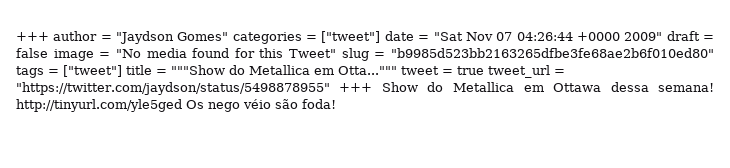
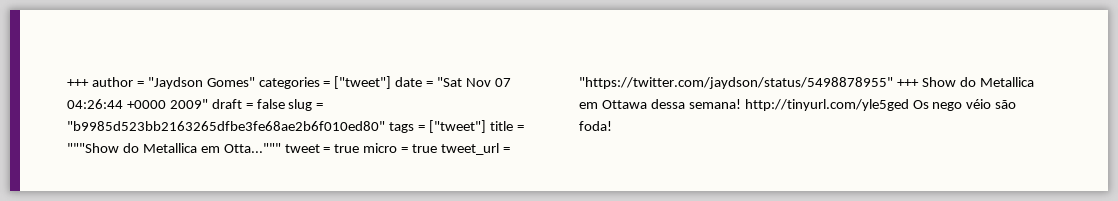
- +++ author = "Jaydson Gomes" categories = ["tweet"] date = "Sat Nov 07 04:26:44 +0000 2009" draft = false image = "No media found for this Tweet" slug = "b9985d523bb2163265dfbe3fe68ae2b6f010ed80" tags = ["tweet"] title = """Show do Metallica em Otta...""" tweet = true tweet_url = "https://twitter.com/jaydson/status/5498878955" +++ Show do Metallica em Ottawa dessa semana! http://tinyurl.com/yle5ged Os nego véio são foda!
+ +++ author = "Jaydson Gomes" categories = ["tweet"] date = "Sat Nov 07 04:26:44 +0000 2009" draft = false slug = "b9985d523bb2163265dfbe3fe68ae2b6f010ed80" tags = ["tweet"] title = """Show do Metallica em Otta...""" tweet = true micro = true tweet_url = "https://twitter.com/jaydson/status/5498878955" +++ Show do Metallica em Ottawa dessa semana! http://tinyurl.com/yle5ged Os nego véio são foda!

